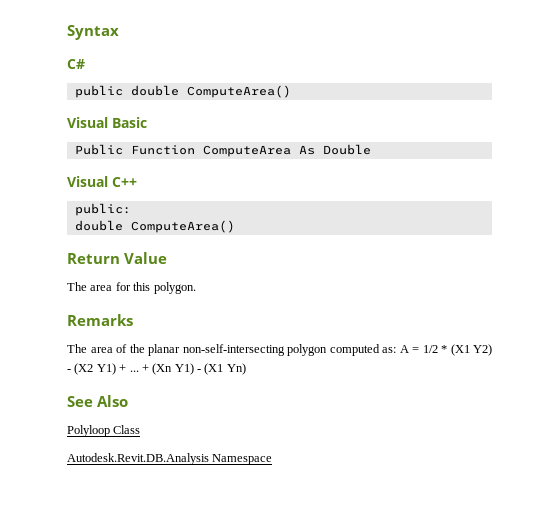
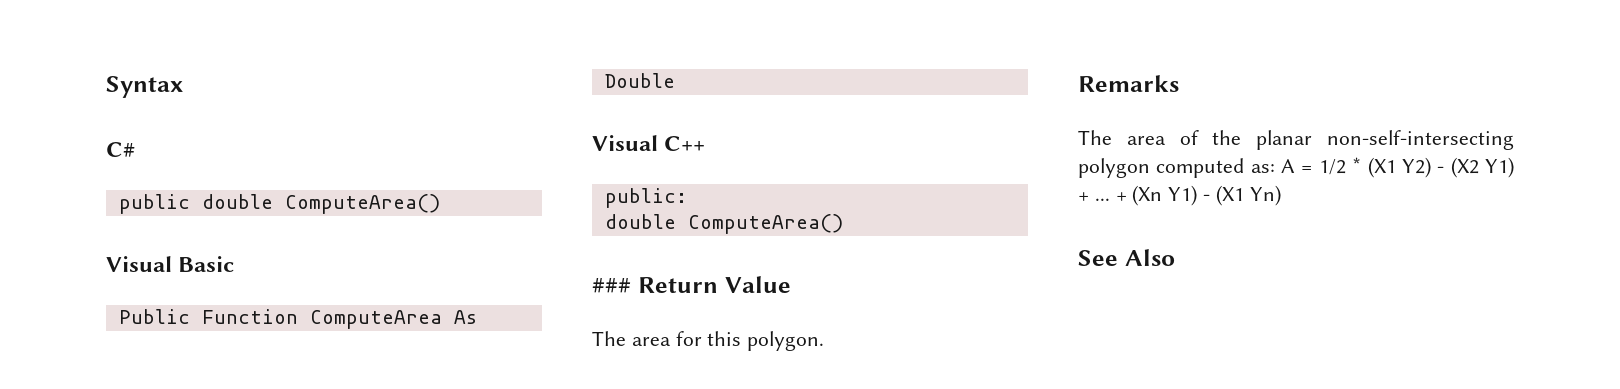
- Return Value
+ ### Return Value
- Polyloop Class
- Autodesk.Revit.DB.Analysis Namespace

